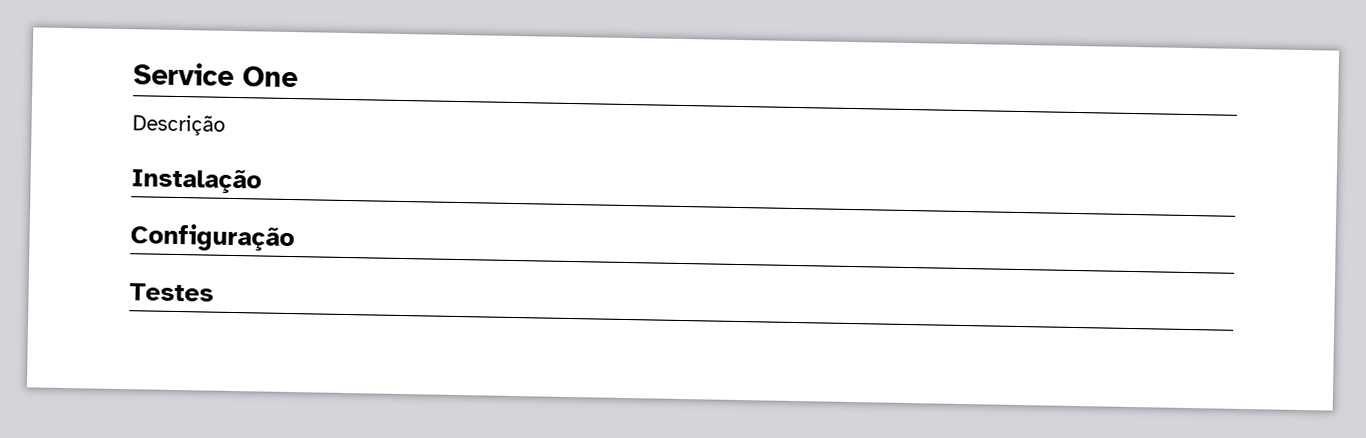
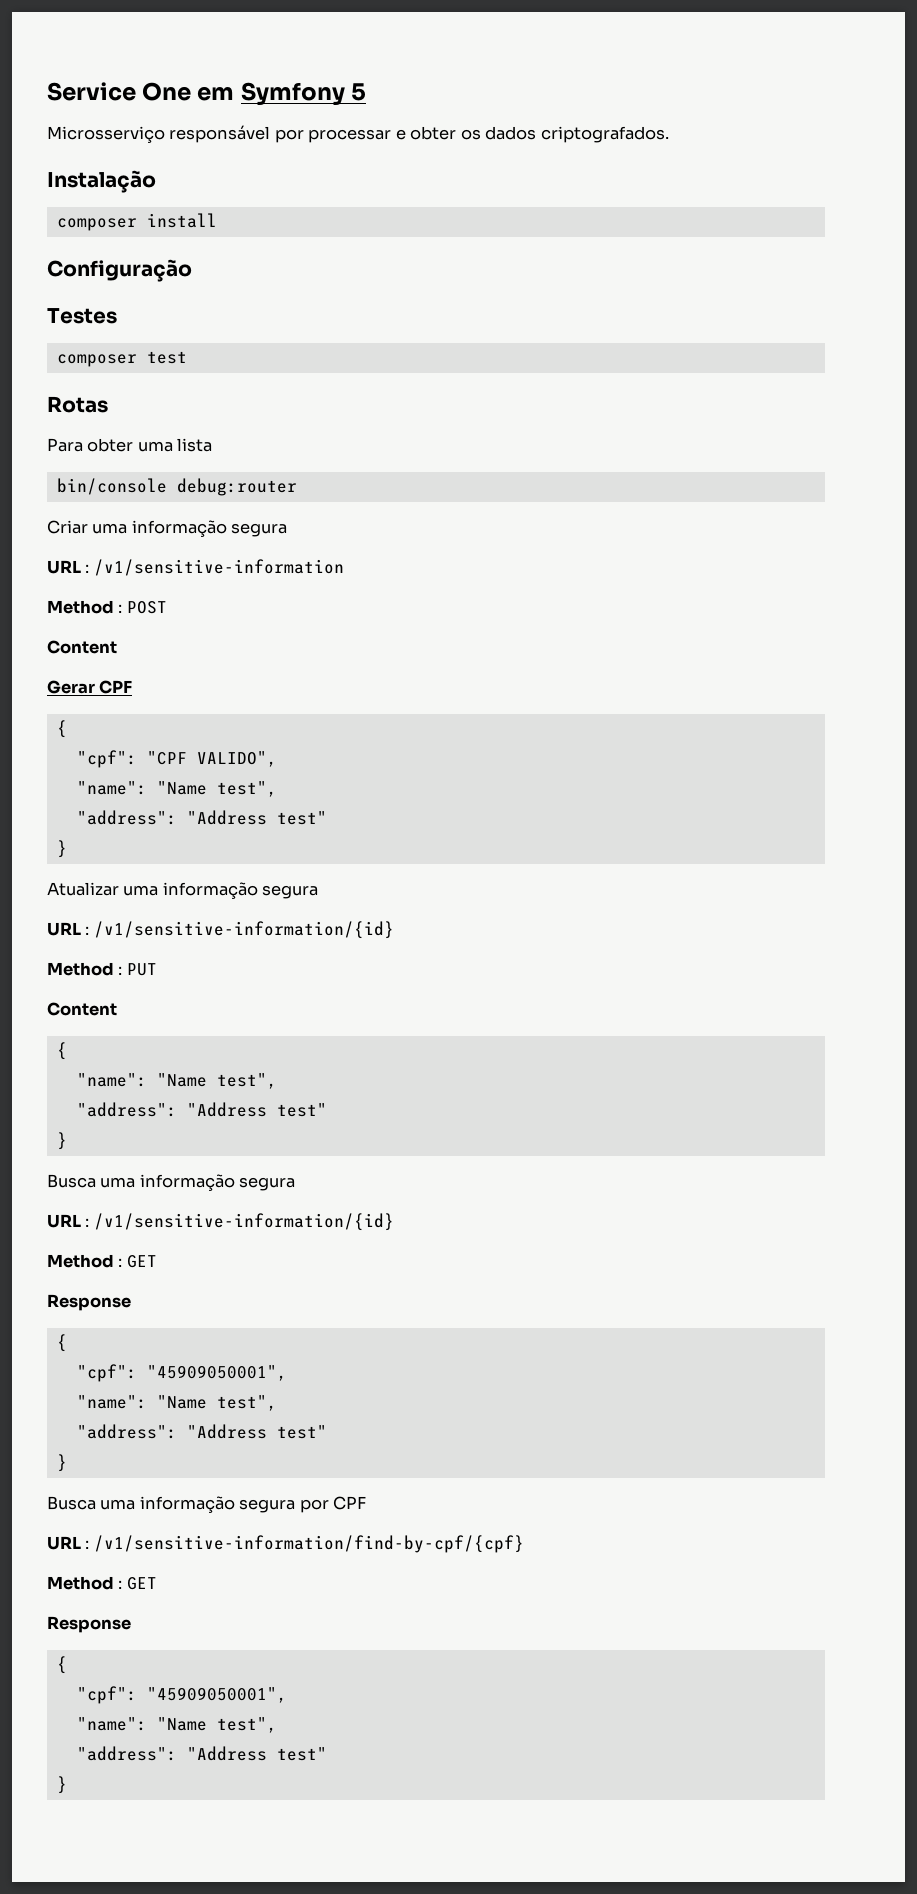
- Service One
- Descrição
+ Service One em Symfony 5
+ Microsserviço responsável por processar e obter os dados criptografados.
+ composer install
+ composer test
+ Rotas
+ Para obter uma lista
+ bin/console debug:router
+ Criar uma informação segura
+ URL : /v1/sensitive-information
+ Method : POST
+ Content
+ Gerar CPF
+ {
+ "cpf": "CPF VALIDO",
+ "name": "Name test",
+ "address": "Address test"
+ }
+ Atualizar uma informação segura
+ URL : /v1/sensitive-information/{id}
+ Method : PUT
+ Content
+ {
+ "name": "Name test",
+ "address": "Address test"
+ }
+ Busca uma informação segura
+ URL : /v1/sensitive-information/{id}
+ Method : GET
+ Response
+ {
+ "cpf": "45909050001",
+ "name": "Name test",
+ "address": "Address test"
+ }
+ Busca uma informação segura por CPF
+ URL : /v1/sensitive-information/find-by-cpf/{cpf}
+ Method : GET
+ Response
+ {
+ "cpf": "45909050001",
+ "name": "Name test",
+ "address": "Address test"
+ }

